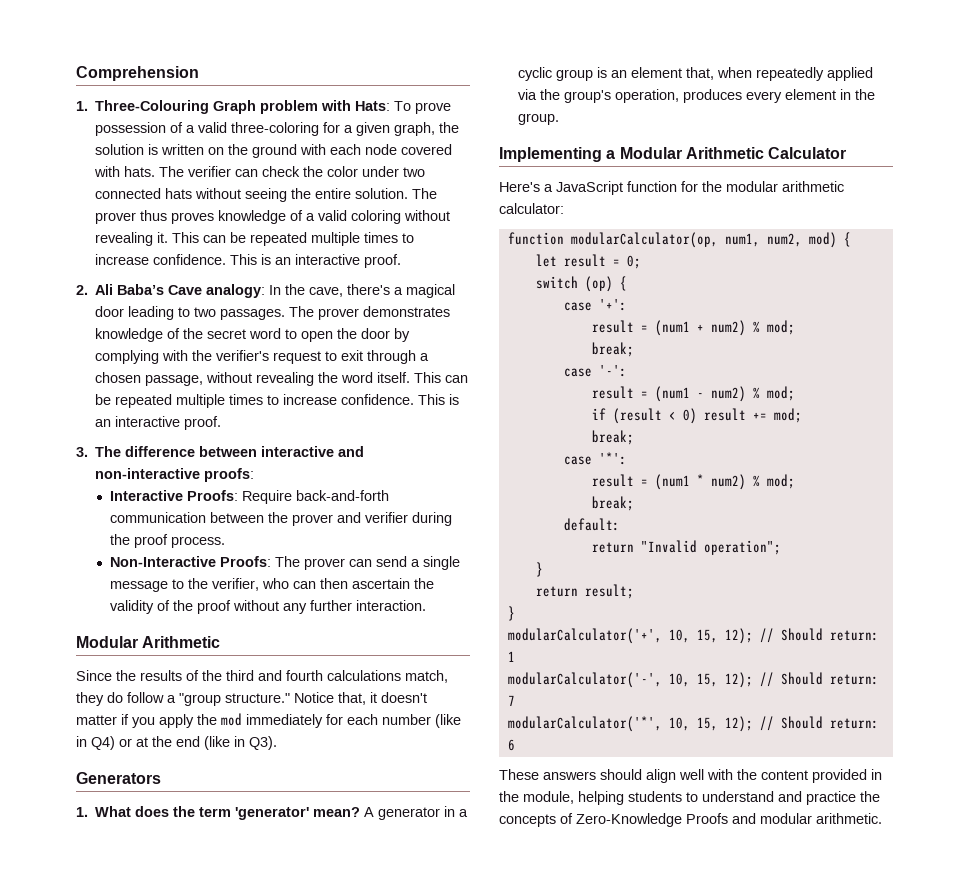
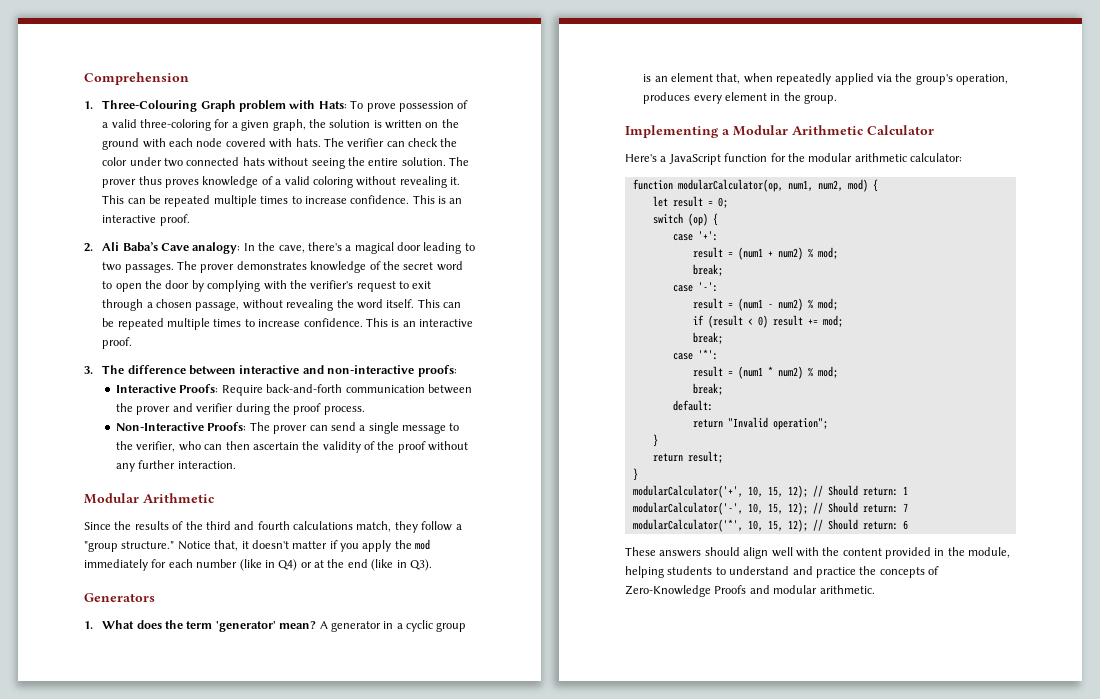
- Since the results of the third and fourth calculations match, they do follow a "group structure."
+ Since the results of the third and fourth calculations match, they follow a "group structure."

